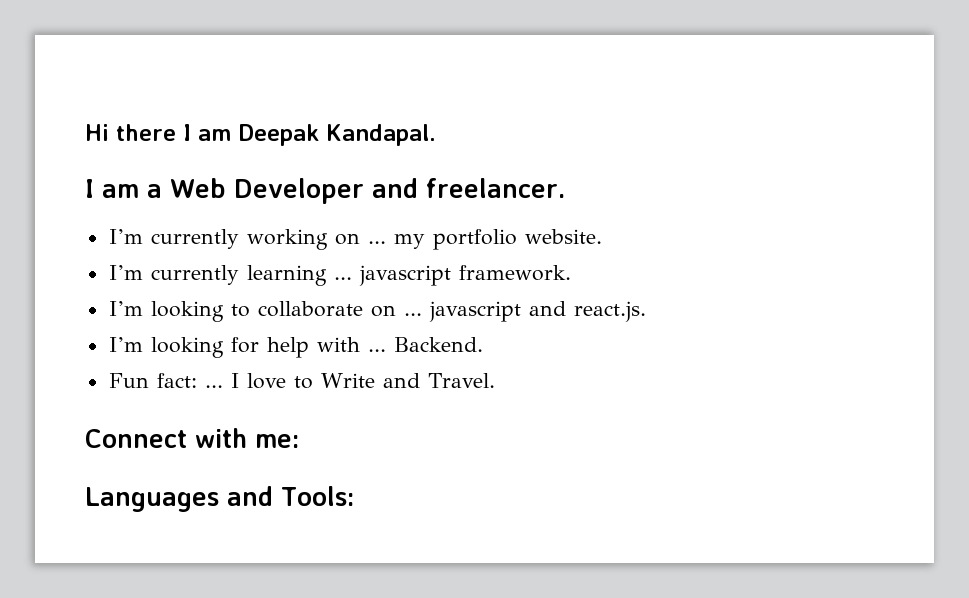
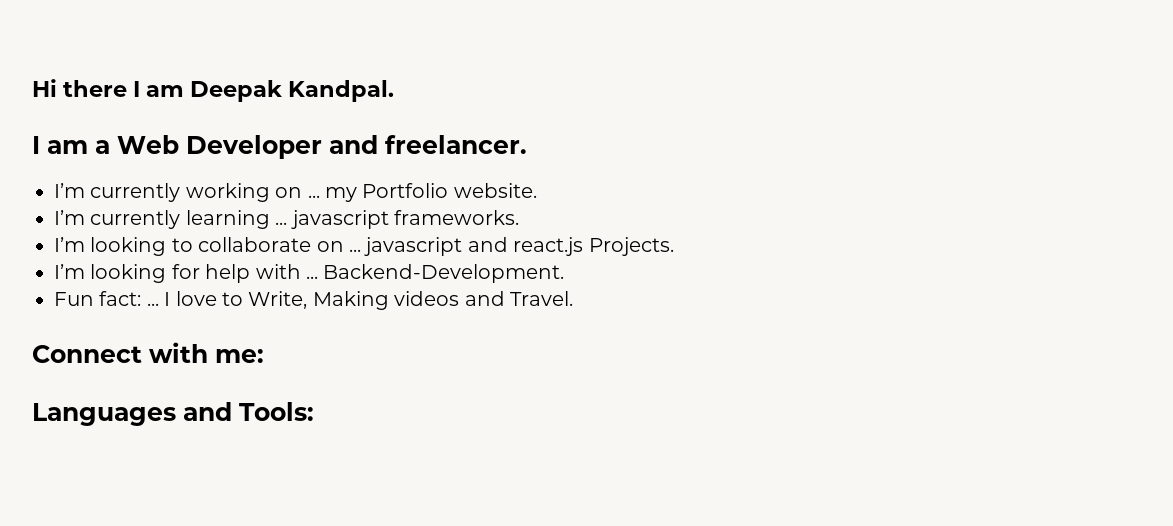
- Hi there I am Deepak Kandapal.
+ Hi there I am Deepak Kandpal.
- I’m currently working on ... my portfolio website.
+ I’m currently working on ... my Portfolio website.
- I’m currently learning ... javascript framework.
+ I’m currently learning ... javascript frameworks.
- I’m looking to collaborate on ... javascript and react.js.
+ I’m looking to collaborate on ... javascript and react.js Projects.
- Backend.
+ Backend-Development.
- I love to Write and Travel.
+ I love to Write, Making videos and Travel.

